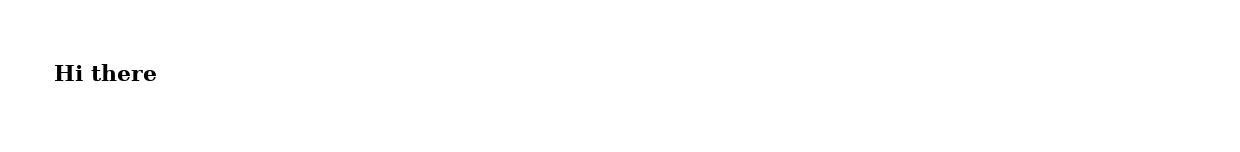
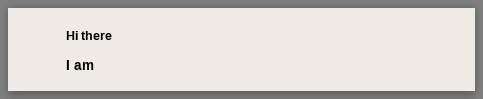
+ I am

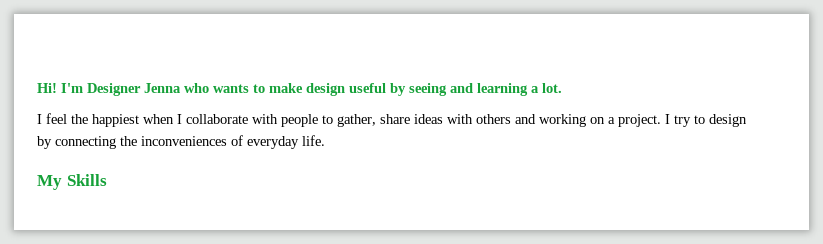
- Hi there
- I am
+ Hi! I'm Designer Jenna who wants to make design useful by seeing and learning a lot.
+ I feel the happiest when I collaborate with people to gather, share ideas with others and working on a project. I try to design by connecting the inconveniences of everyday life.
+ My Skills

